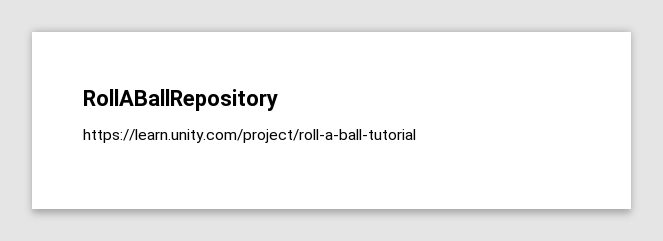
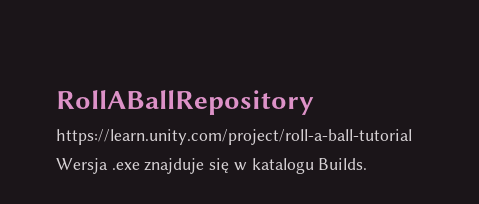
+ Wersja .exe znajduje się w katalogu Builds.

